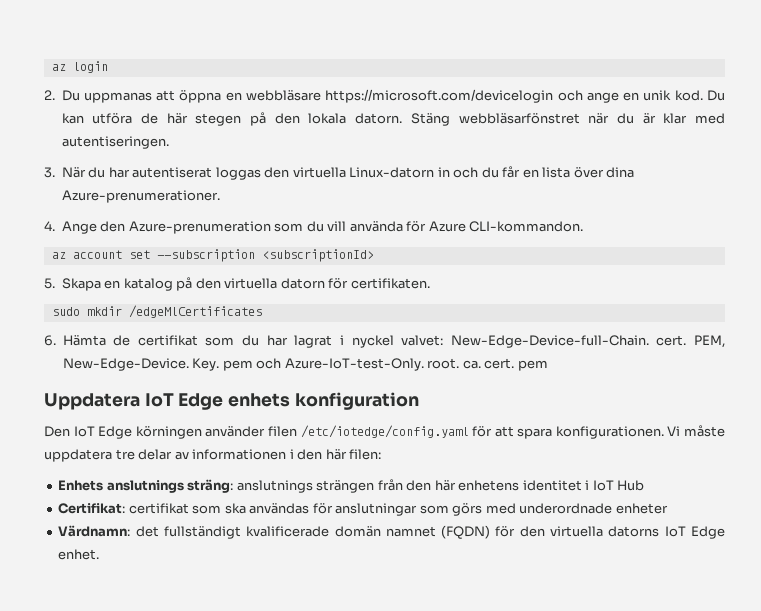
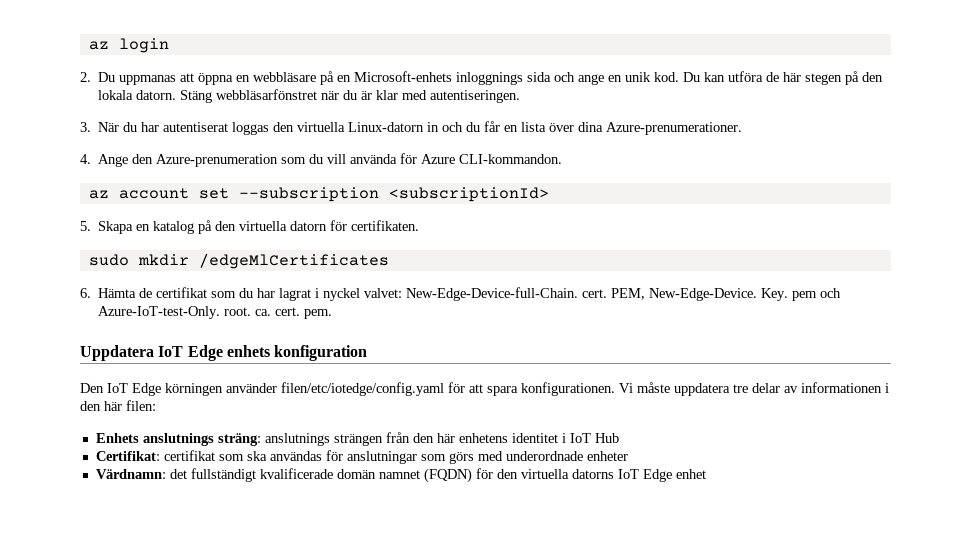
- 2. Du uppmanas att öppna en webbläsare https://microsoft.com/devicelogin och ange en unik kod.
+ 2. Du uppmanas att öppna en webbläsare på en Microsoft-enhets inloggnings sida och ange en unik kod.
- Key. pem och Azure-IoT-test-Only. root. ca. cert. pem
+ Key. pem och Azure-IoT-test-Only. root. ca. cert. pem.
- Den IoT Edge körningen använder filen /etc/iotedge/config.yaml för att spara konfigurationen.
+ Den IoT Edge körningen använder filen/etc/iotedge/config.yaml för att spara konfigurationen.
- Värdnamn: det fullständigt kvalificerade domän namnet (FQDN) för den virtuella datorns IoT Edge enhet.
+ Värdnamn: det fullständigt kvalificerade domän namnet (FQDN) för den virtuella datorns IoT Edge enhet

